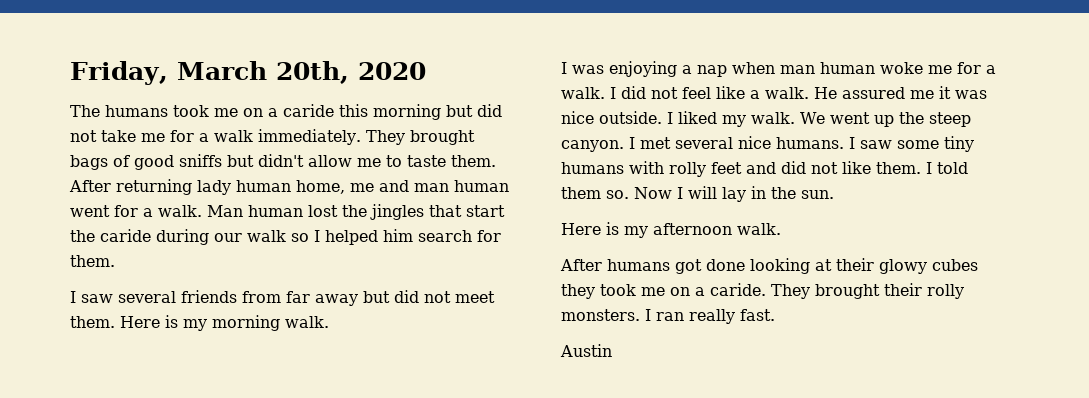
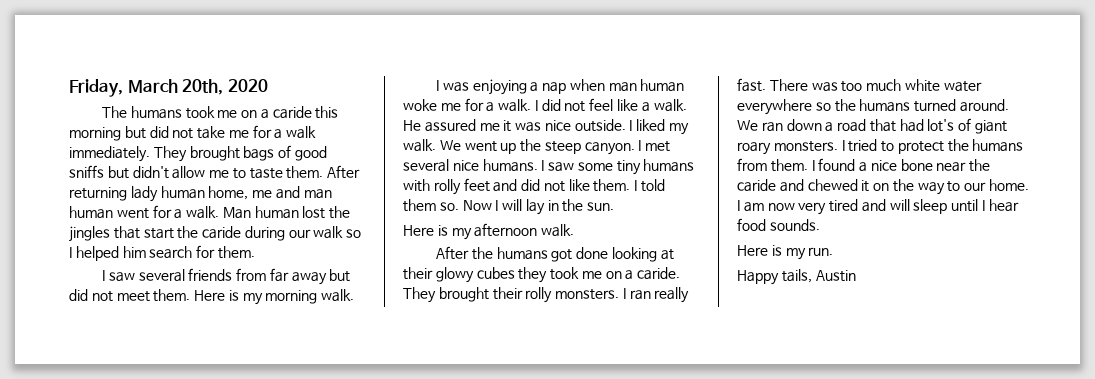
- After humans got done looking at their glowy cubes they took me on a caride.
+ After the humans got done looking at their glowy cubes they took me on a caride.
- I ran really fast.
- Austin
+ I ran really fast. There was too much white water everywhere so the humans turned around. We ran down a road that had lot's of giant roary monsters. I tried to protect the humans from them. I found a nice bone near the caride and chewed it on the way to our home. I am now very tired and will sleep until I hear food sounds.
+ Here is my run.
+ Happy tails, Austin

